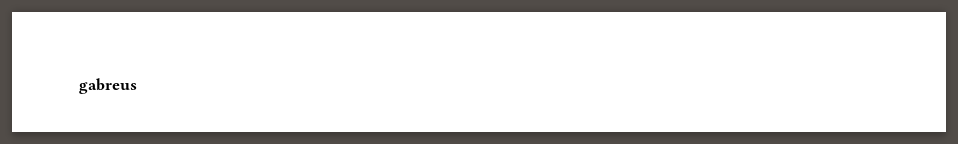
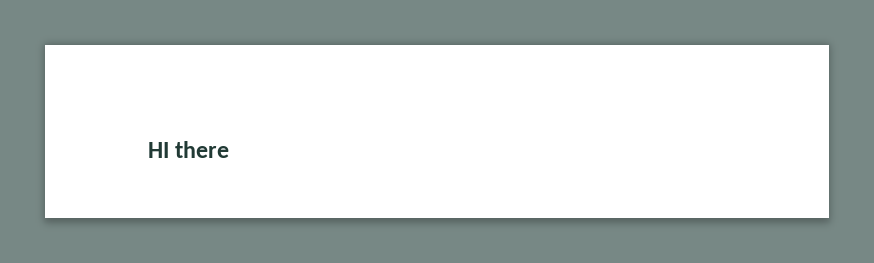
- gabreus
+ HI there

